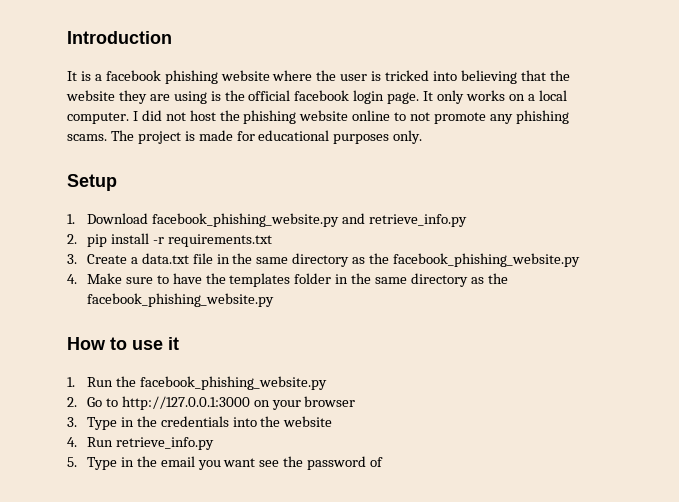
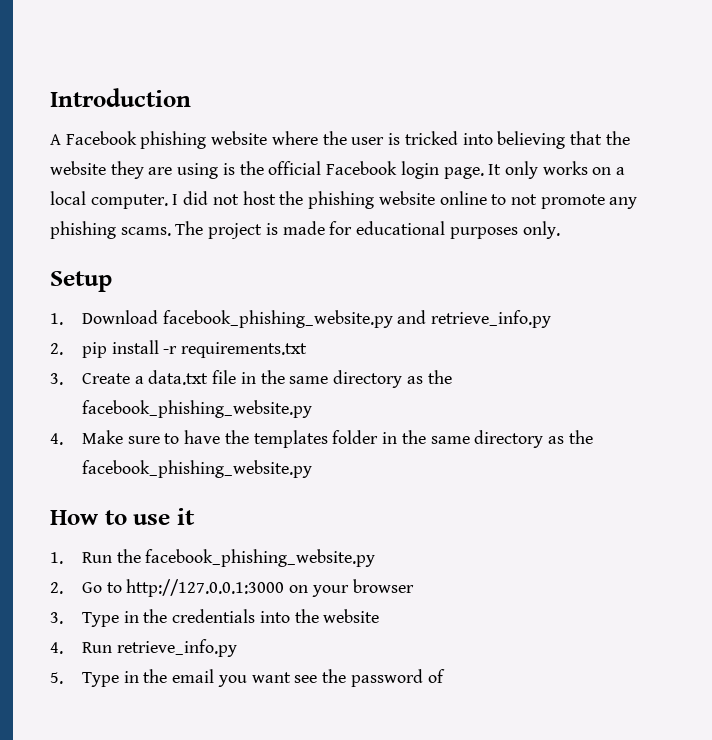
- It is a facebook phishing website where the user is tricked into believing that the website they are using is the official facebook login page.
+ A Facebook phishing website where the user is tricked into believing that the website they are using is the official Facebook login page.

